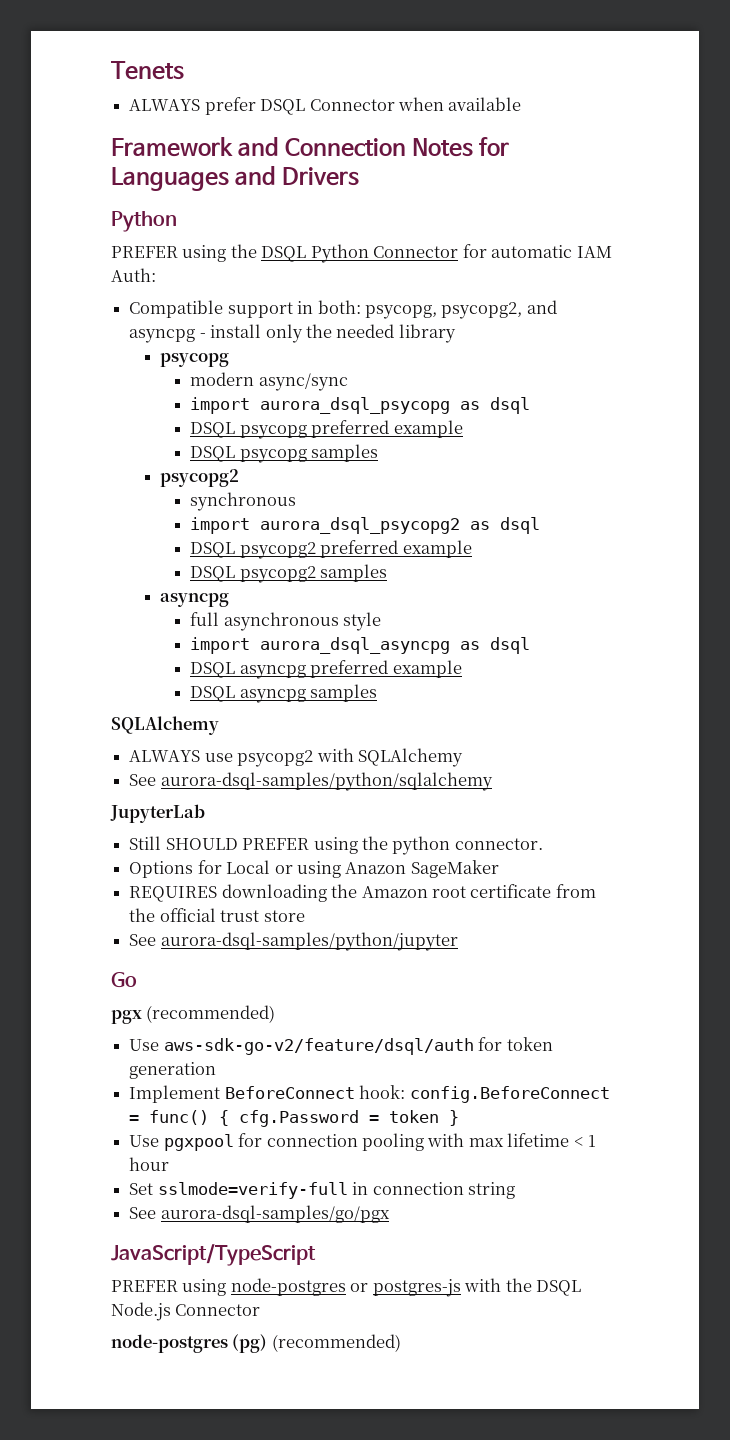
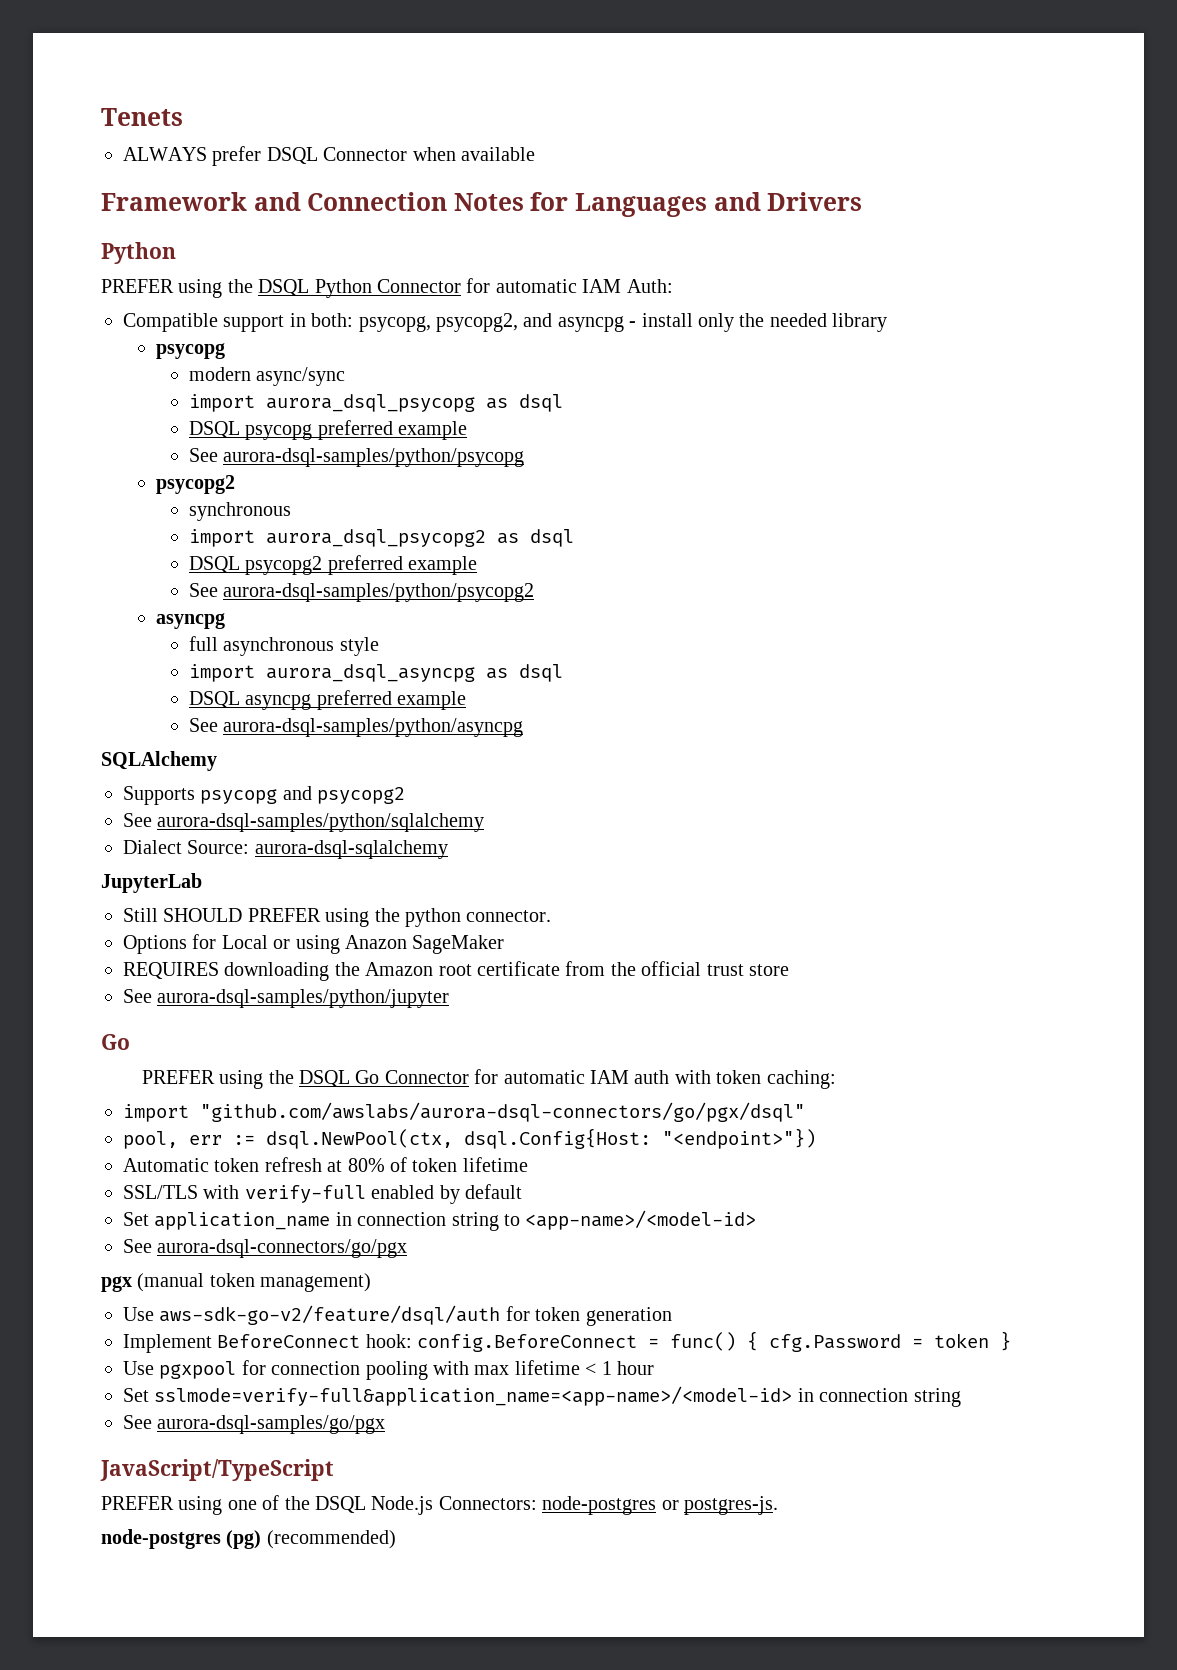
- DSQL psycopg samples
+ See aurora-dsql-samples/python/psycopg
- DSQL psycopg2 samples
+ See aurora-dsql-samples/python/psycopg2
- DSQL asyncpg samples
+ See aurora-dsql-samples/python/asyncpg
  SQLAlchemy
- ALWAYS use psycopg2 with SQLAlchemy
+ Supports psycopg and psycopg2
+ Dialect Source: aurora-dsql-sqlalchemy
- pgx (recommended)
+ PREFER using the DSQL Go Connector for automatic IAM auth with token caching:
+ import "github.com/awslabs/aurora-dsql-connectors/go/pgx/dsql"
+ pool, err := dsql.NewPool(ctx, dsql.Config{Host: "<endpoint>"})
+ Automatic token refresh at 80% of token lifetime
+ SSL/TLS with verify-full enabled by default
+ Set application_name in connection string to <app-name>/<model-id>
+ See aurora-dsql-connectors/go/pgx
+ pgx (manual token management)
- Set sslmode=verify-full in connection string
+ Set sslmode=verify-full&application_name=<app-name>/<model-id> in connection string
- PREFER using node-postgres or postgres-js with the DSQL Node.js Connector
+ PREFER using one of the DSQL Node.js Connectors: node-postgres or postgres-js.

